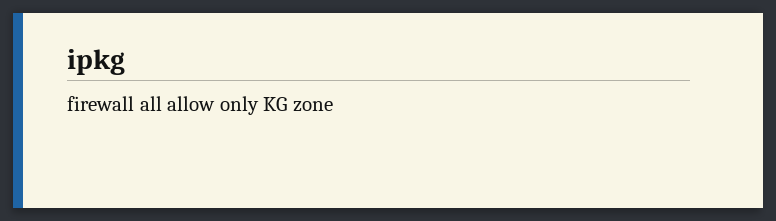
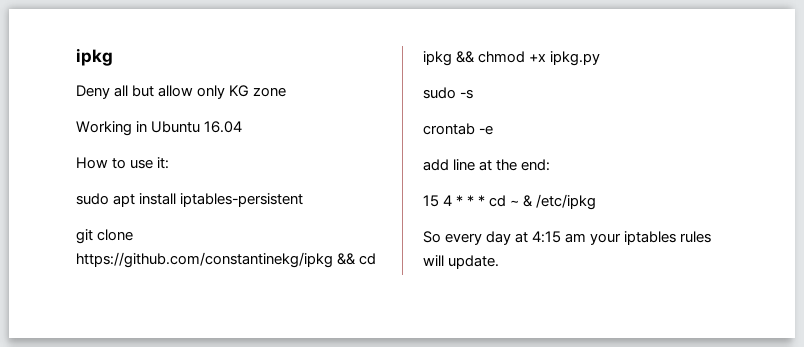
- firewall all allow only KG zone
+ Deny all but allow only KG zone
+ Working in Ubuntu 16.04
+ How to use it:
+ sudo apt install iptables-persistent
+ git clone https://github.com/constantinekg/ipkg && cd ipkg && chmod +x ipkg.py
+ sudo -s
+ crontab -e
+ add line at the end:
+ 15 4 * * * cd ~ & /etc/ipkg
+ So every day at 4:15 am your iptables rules will update.

